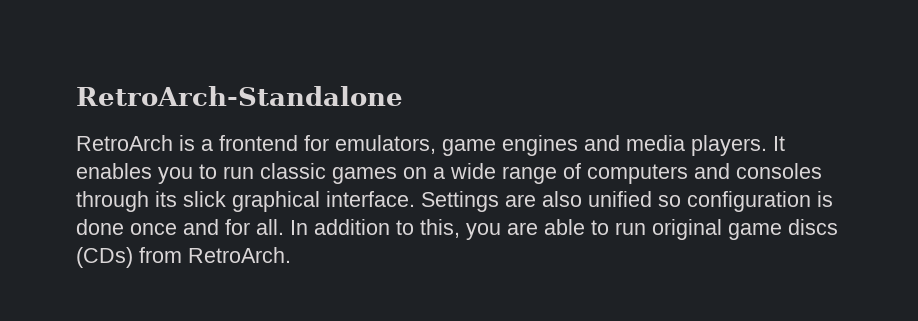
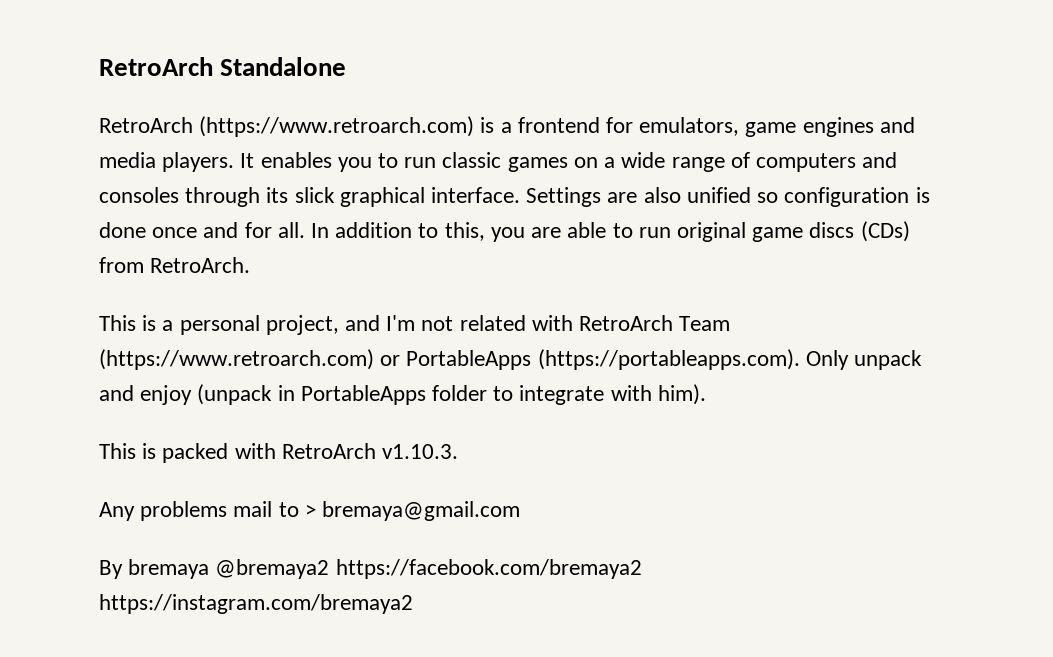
- RetroArch-Standalone
- RetroArch is a frontend for emulators, game engines and media players.
+ RetroArch Standalone
+ RetroArch (https://www.retroarch.com) is a frontend for emulators, game engines and media players.
+ This is a personal project, and I'm not related with RetroArch Team (https://www.retroarch.com) or PortableApps (https://portableapps.com). Only unpack and enjoy (unpack in PortableApps folder to integrate with him).
+ This is packed with RetroArch v1.10.3.
+ Any problems mail to > bremaya@gmail.com
+ By bremaya @bremaya2 https://facebook.com/bremaya2 https://instagram.com/bremaya2

